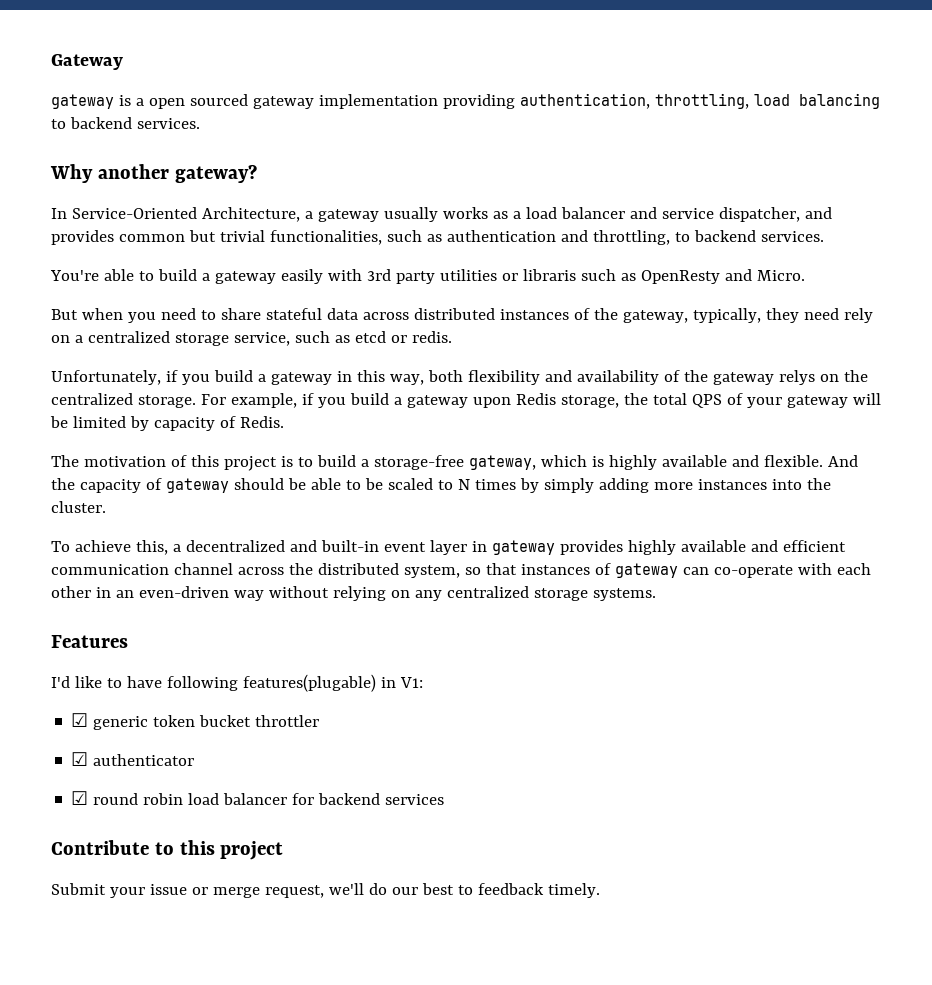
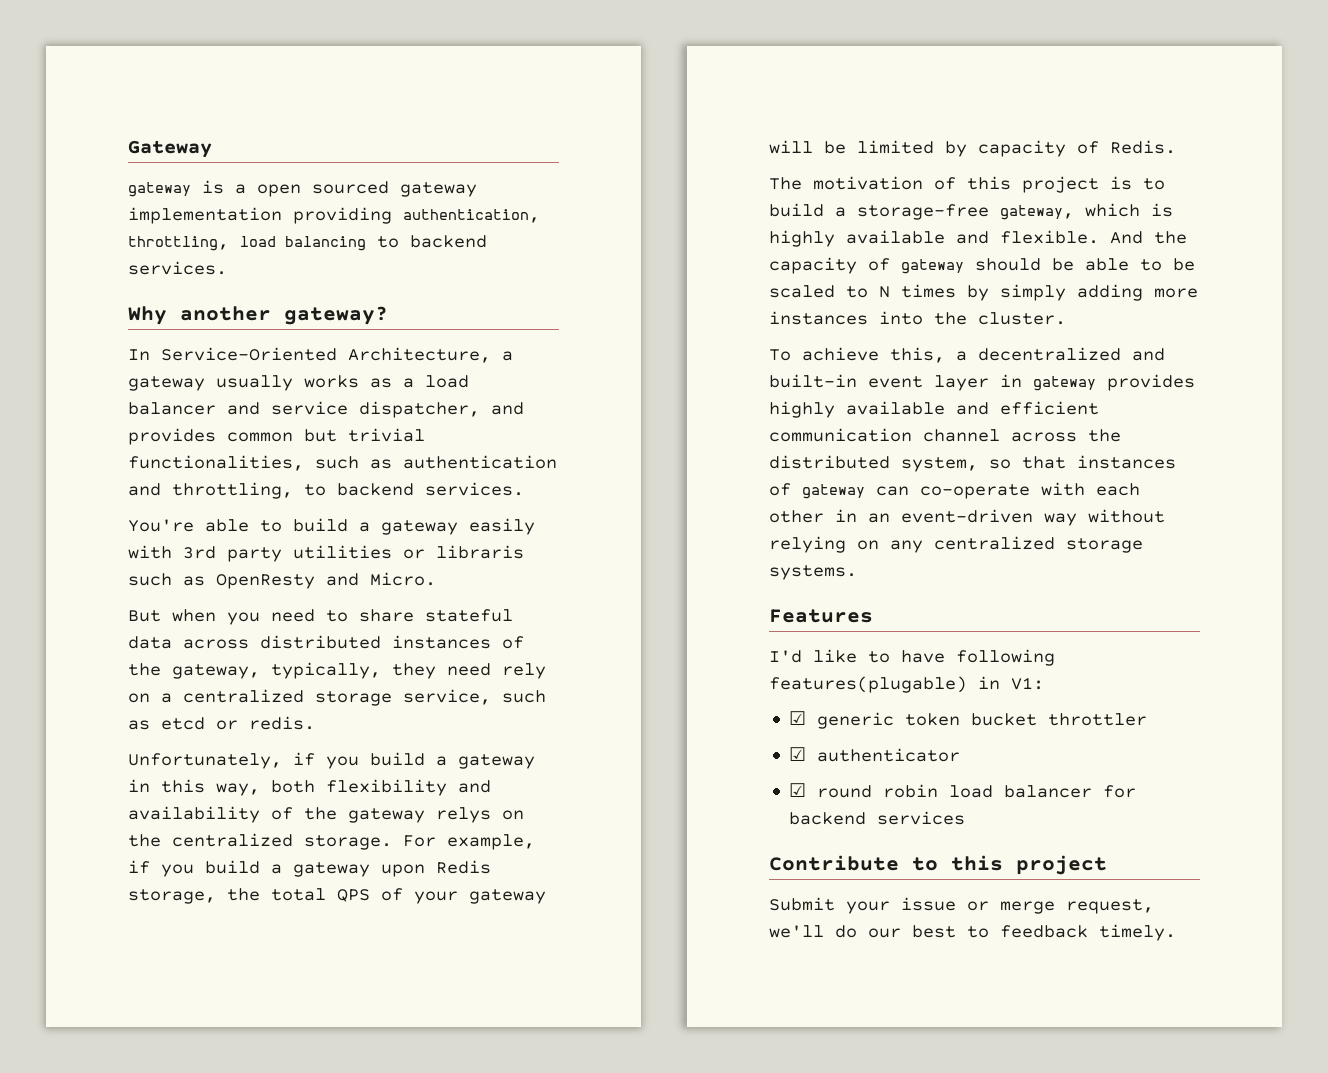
- To achieve this, a decentralized and built-in event layer in gateway provides highly available and efficient communication channel across the distributed system, so that instances of gateway can co-operate with each other in an even-driven way without relying on any centralized storage systems.
+ To achieve this, a decentralized and built-in event layer in gateway provides highly available and efficient communication channel across the distributed system, so that instances of gateway can co-operate with each other in an event-driven way without relying on any centralized storage systems.

